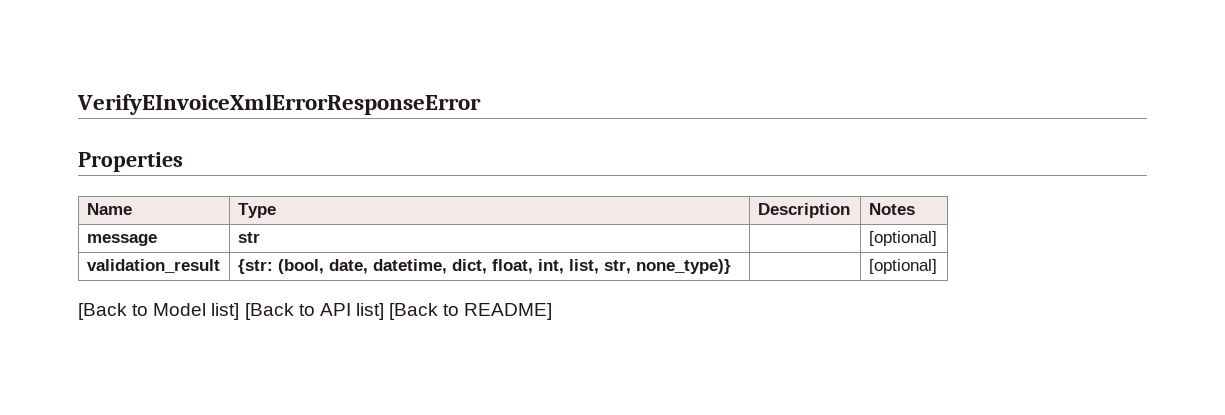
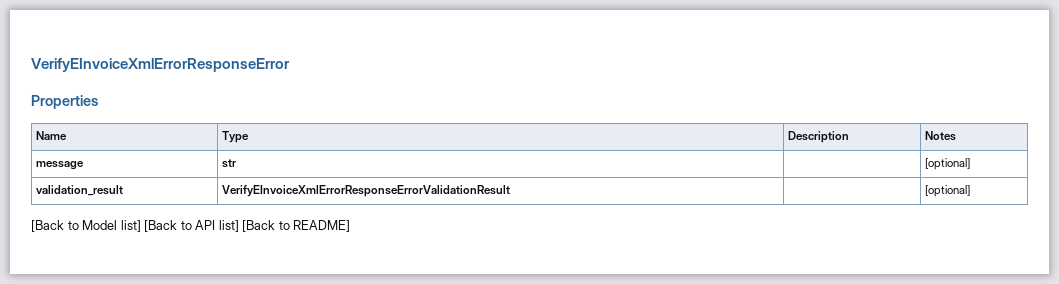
- validation_result | {str: (bool, date, datetime, dict, float, int, list, str, none_type)} | | [optional]
+ validation_result | VerifyEInvoiceXmlErrorResponseErrorValidationResult | | [optional]

